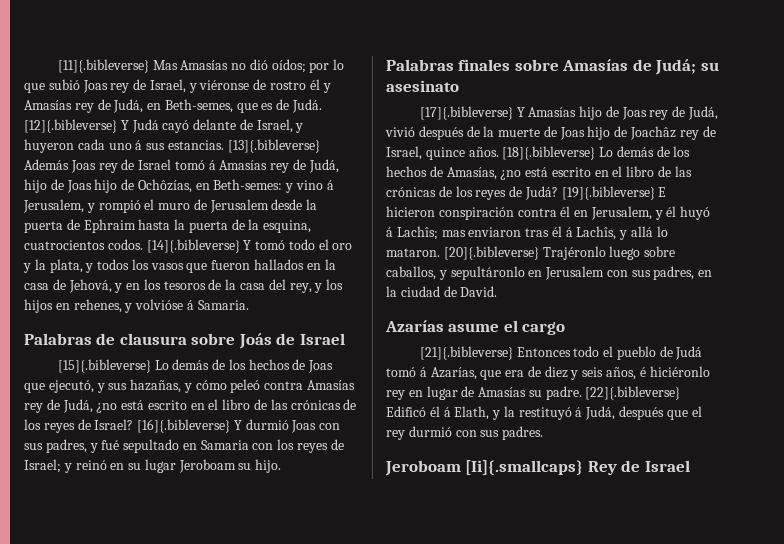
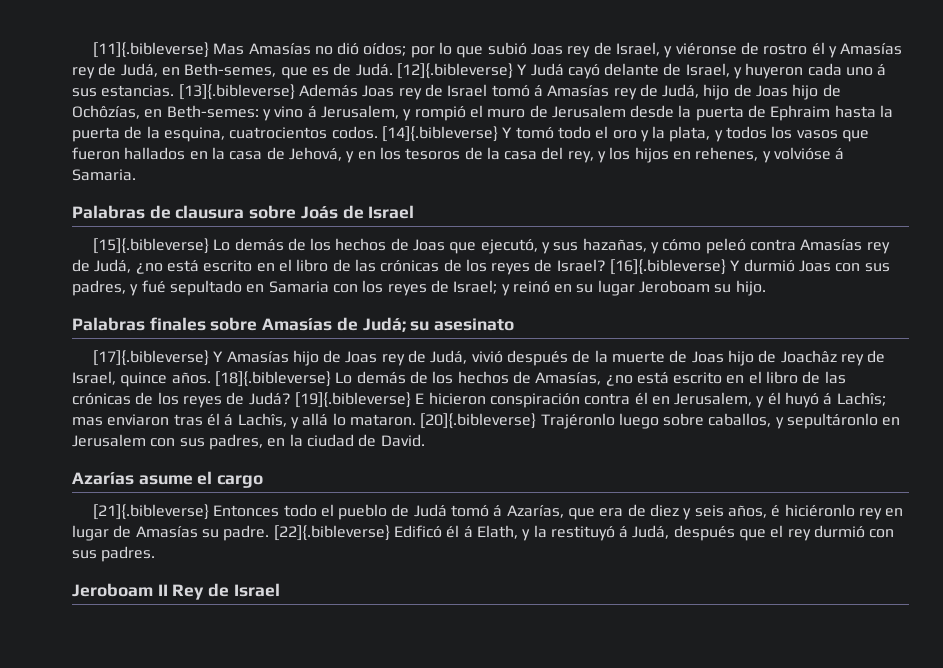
- Jeroboam [Ii]{.smallcaps} Rey de Israel
+ Jeroboam II Rey de Israel

